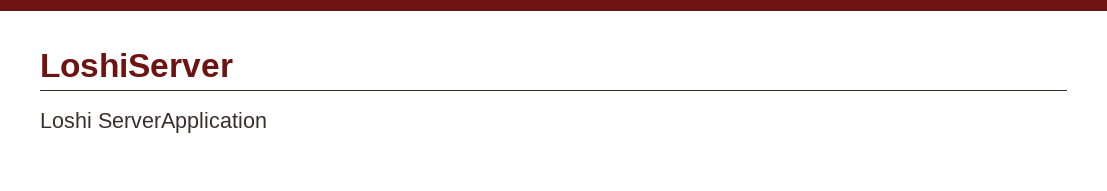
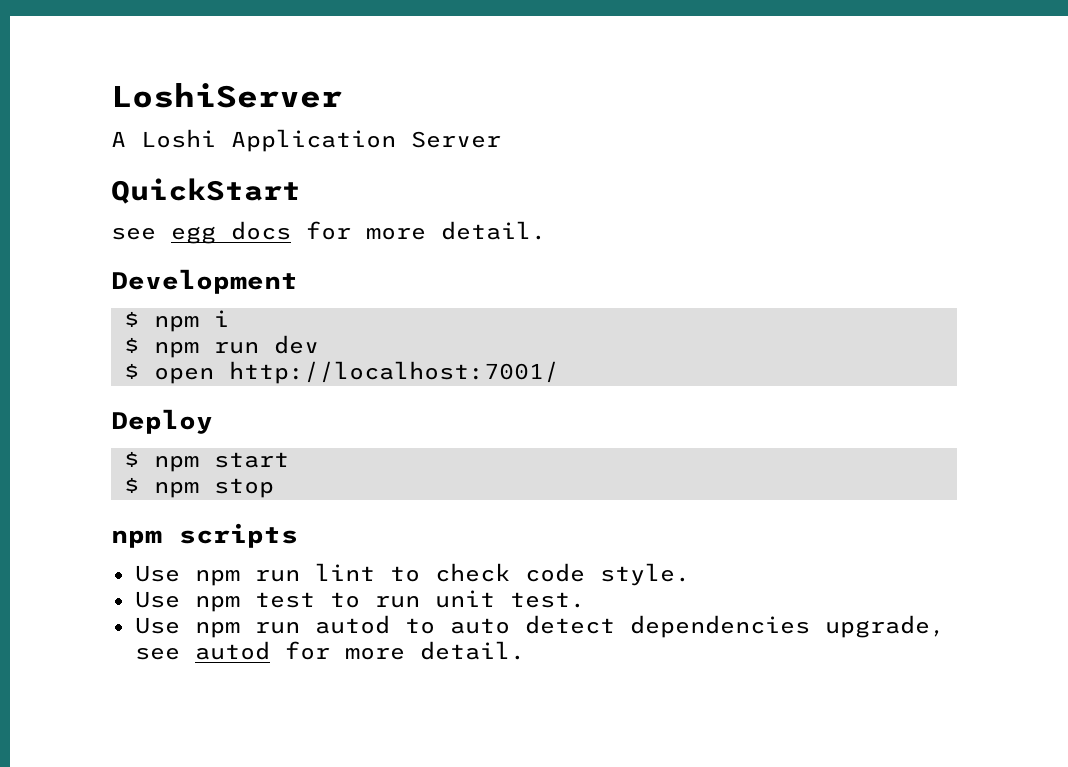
- Loshi ServerApplication
+ A Loshi Application Server
+ QuickStart
+ see egg docs for more detail.
+ Development
+ $ npm i
+ $ npm run dev
+ $ open http://localhost:7001/
+ Deploy
+ $ npm start
+ $ npm stop
+ npm scripts
+ Use npm run lint to check code style.
+ Use npm test to run unit test.
+ Use npm run autod to auto detect dependencies upgrade, see autod for more detail.

